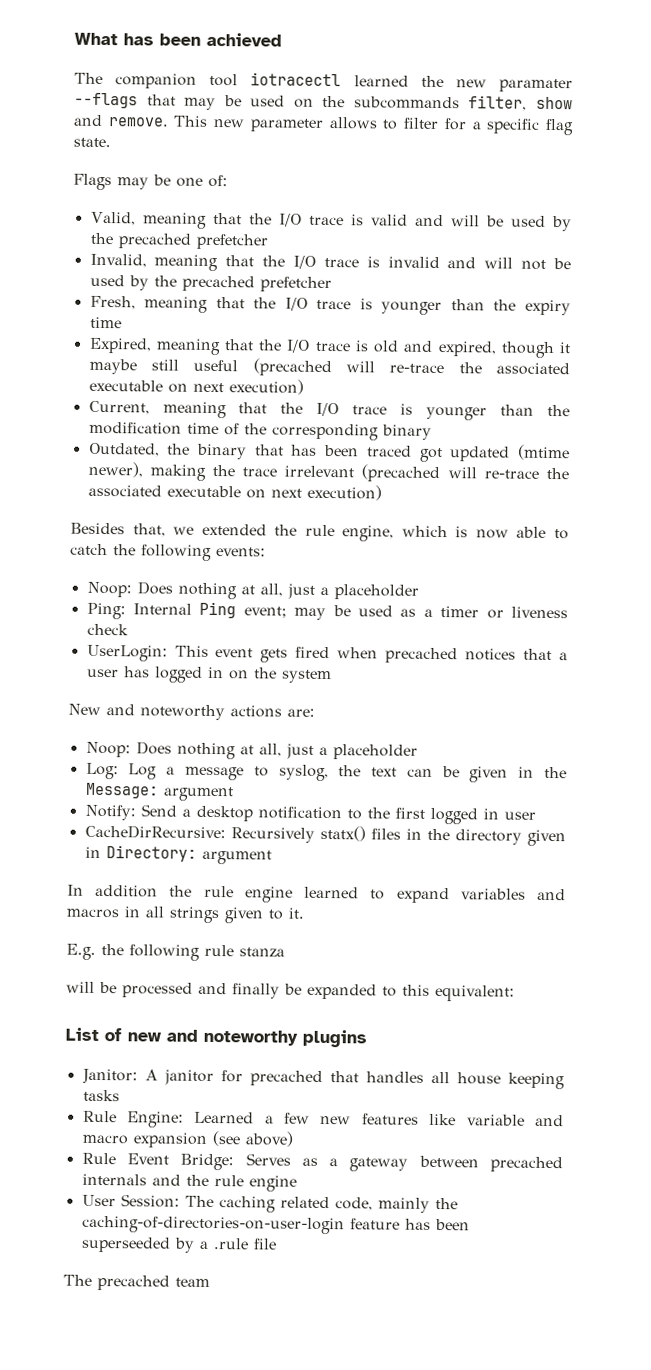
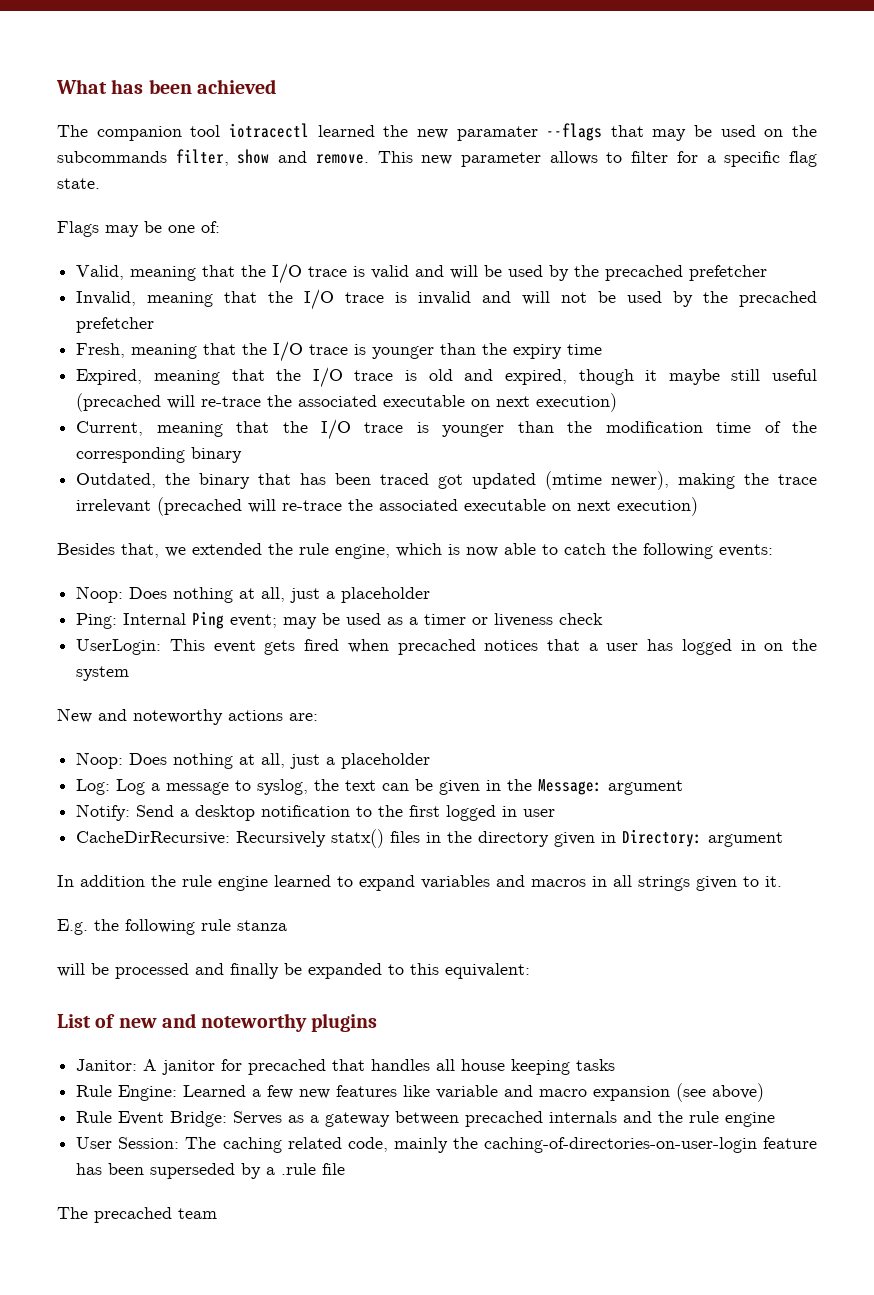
- User Session: The caching related code, mainly the caching-of-directories-on-user-login feature has been superseeded by a .rule file
+ User Session: The caching related code, mainly the caching-of-directories-on-user-login feature has been superseded by a .rule file

